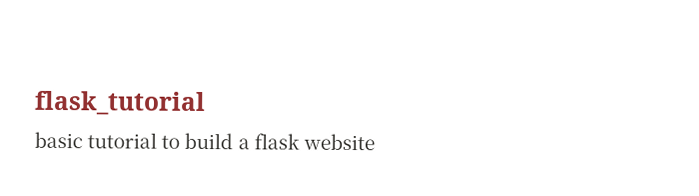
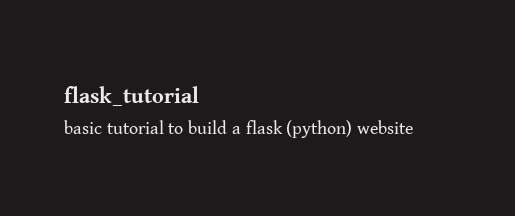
- basic tutorial to build a flask website
+ basic tutorial to build a flask (python) website

